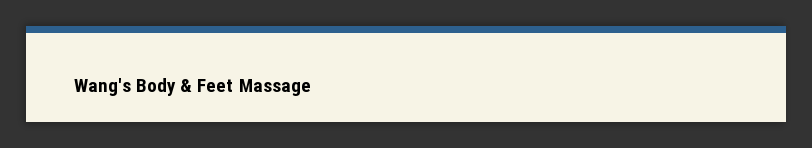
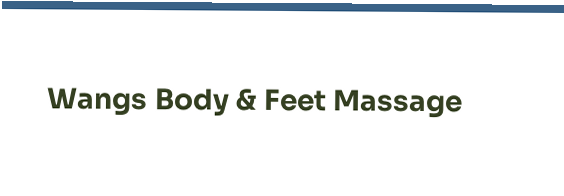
- Wang's Body & Feet Massage
+ Wangs Body & Feet Massage

